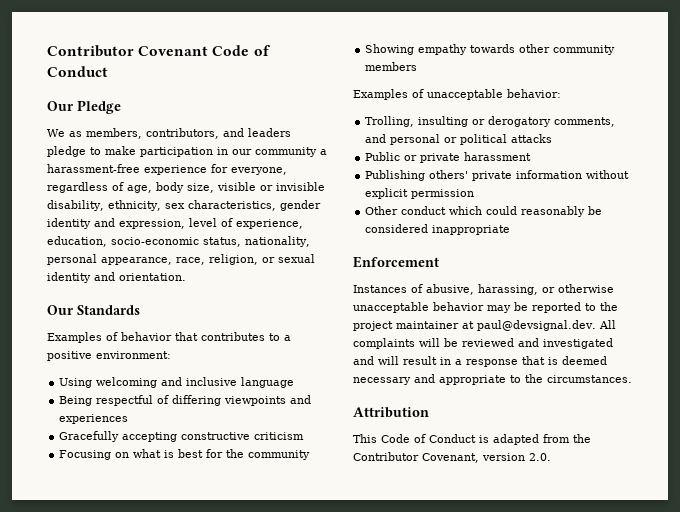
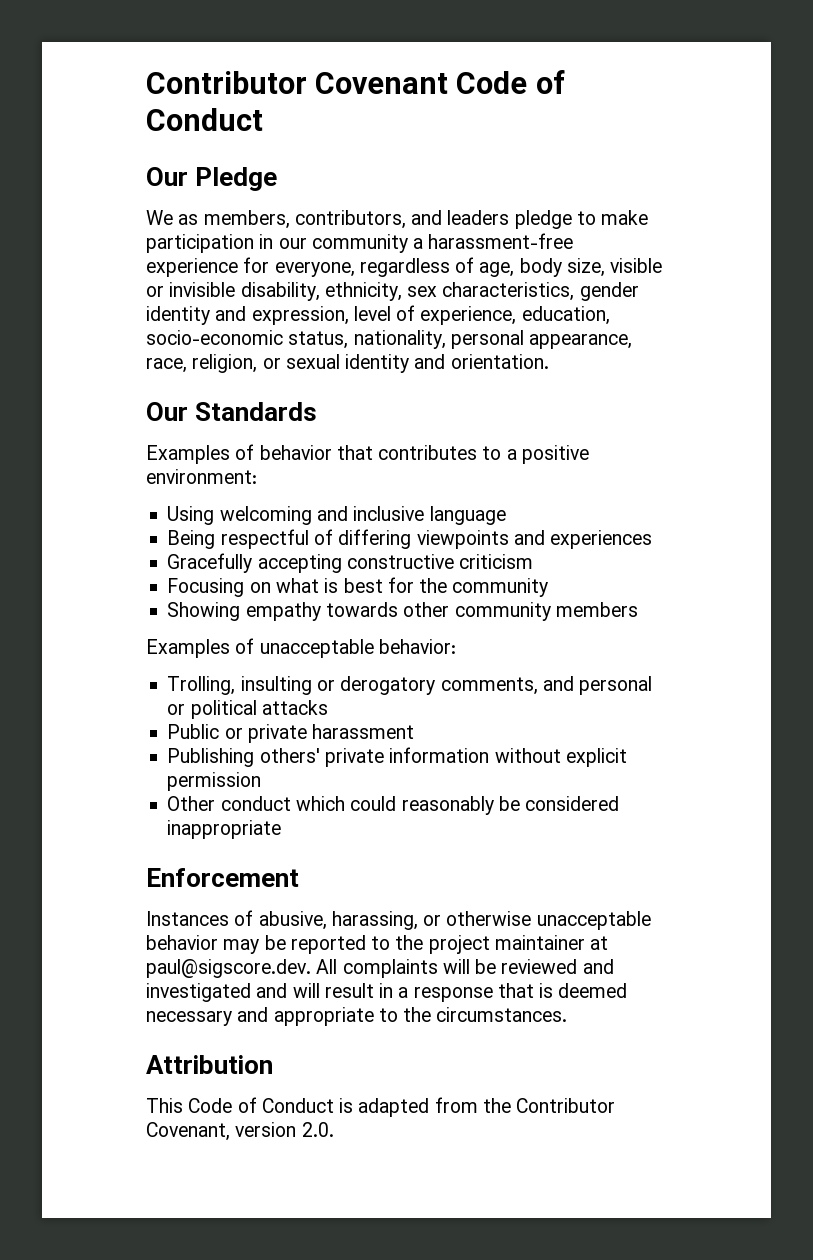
- Instances of abusive, harassing, or otherwise unacceptable behavior may be reported to the project maintainer at paul@devsignal.dev. All complaints will be reviewed and investigated and will result in a response that is deemed necessary and appropriate to the circumstances.
+ Instances of abusive, harassing, or otherwise unacceptable behavior may be reported to the project maintainer at paul@sigscore.dev. All complaints will be reviewed and investigated and will result in a response that is deemed necessary and appropriate to the circumstances.

